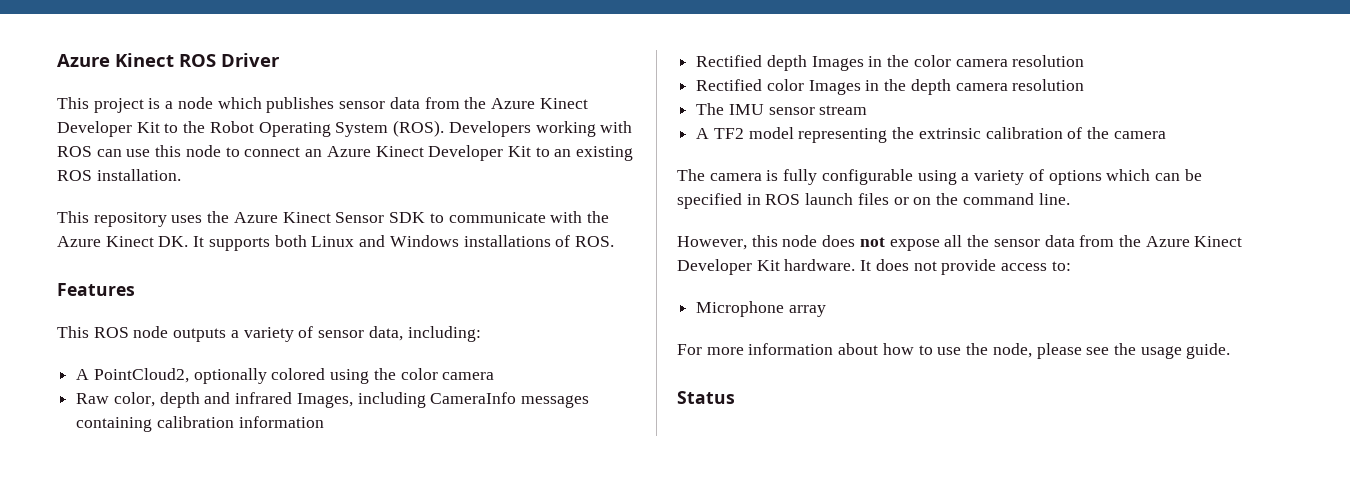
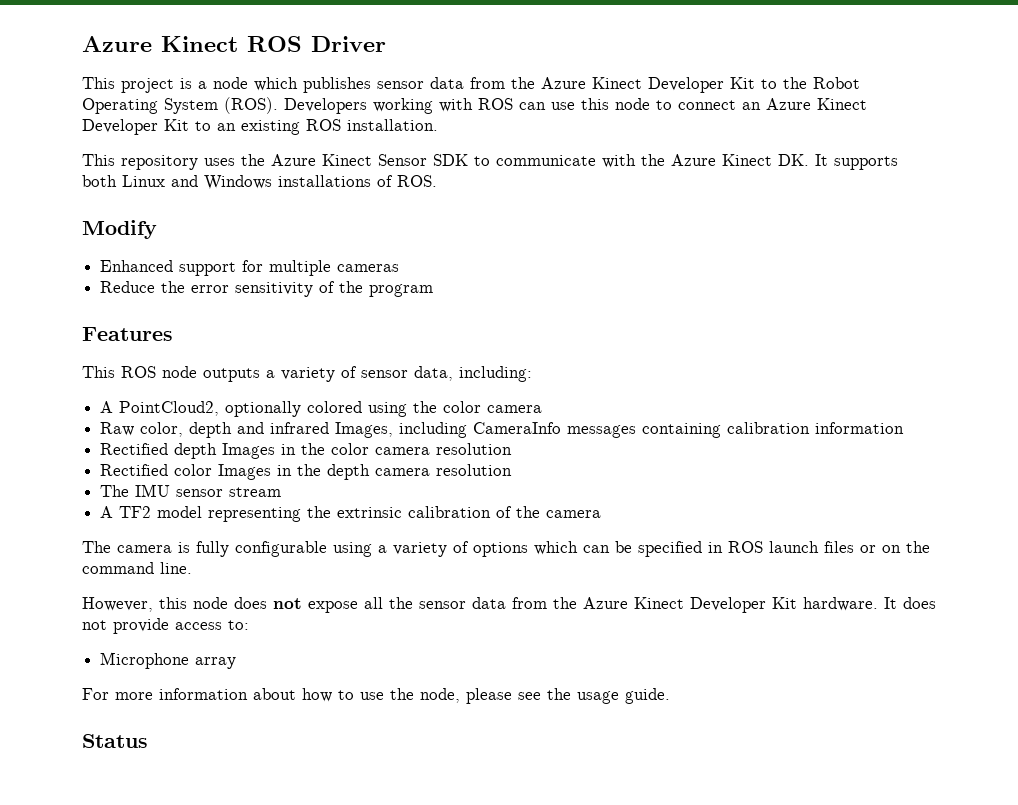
+ Modify
+ Enhanced support for multiple cameras
+ Reduce the error sensitivity of the program

